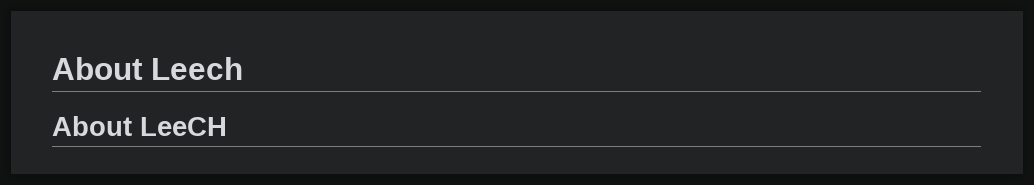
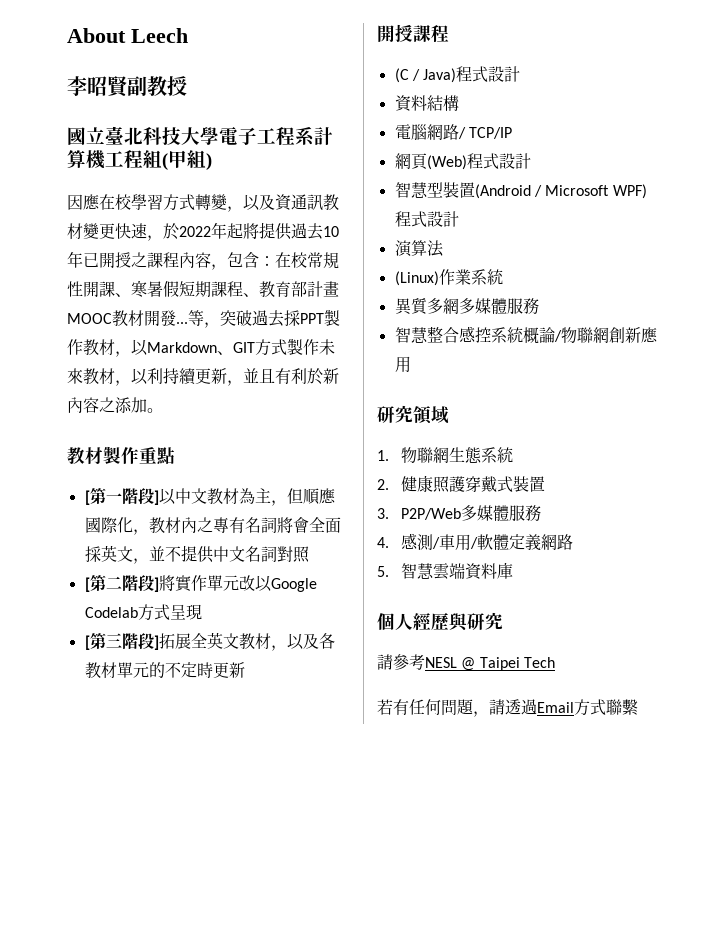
- About LeeCH
+ 李昭賢副教授
+ 國立臺北科技大學電子工程系計算機工程組(甲組)
+ 因應在校學習方式轉變，以及資通訊教材變更快速，於2022年起將提供過去10年已開授之課程內容，包含：在校常規性開課、寒暑假短期課程、教育部計畫MOOC教材開發...等，突破過去採PPT製作教材，以Markdown、GIT方式製作未來教材，以利持續更新，並且有利於新內容之添加。
+ 教材製作重點
+ [第一階段]以中文教材為主，但順應國際化，教材內之專有名詞將會全面採英文，並不提供中文名詞對照
+ [第二階段]將實作單元改以Google Codelab方式呈現
+ [第三階段]拓展全英文教材，以及各教材單元的不定時更新
+ 開授課程
+ (C / Java)程式設計
+ 資料結構
+ 電腦網路/ TCP/IP
+ 網頁(Web)程式設計
+ 智慧型裝置(Android / Microsoft WPF)程式設計
+ 演算法
+ (Linux)作業系統
+ 異質多網多媒體服務
+ 智慧整合感控系統概論/物聯網創新應用
+ 研究領域
+ 1.物聯網生態系統
+ 2.健康照護穿戴式裝置
+ 3. P2P/Web多媒體服務
+ 4.感測/車用/軟體定義網路
+ 5.智慧雲端資料庫
+ 個人經歷與研究
+ 請參考NESL @ Taipei Tech
+ 若有任何問題，請透過Email方式聯繫

